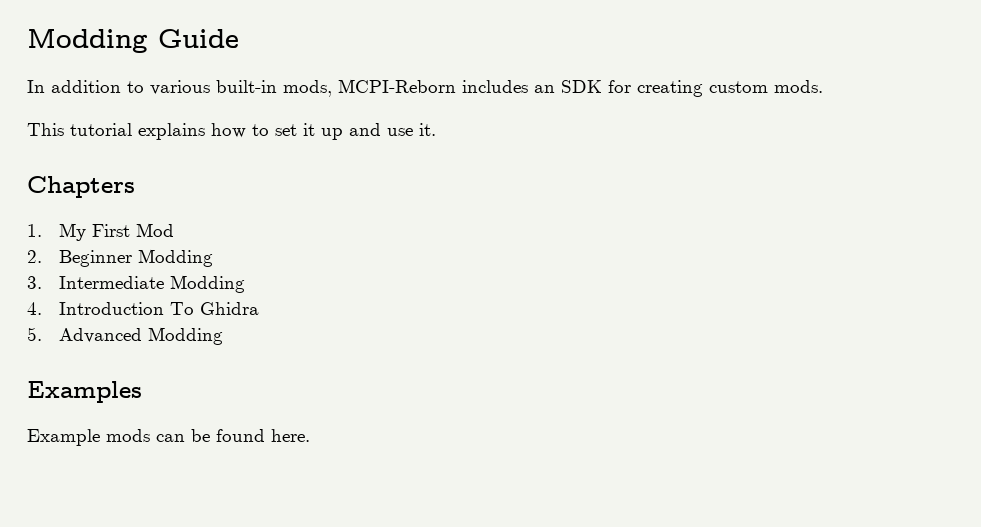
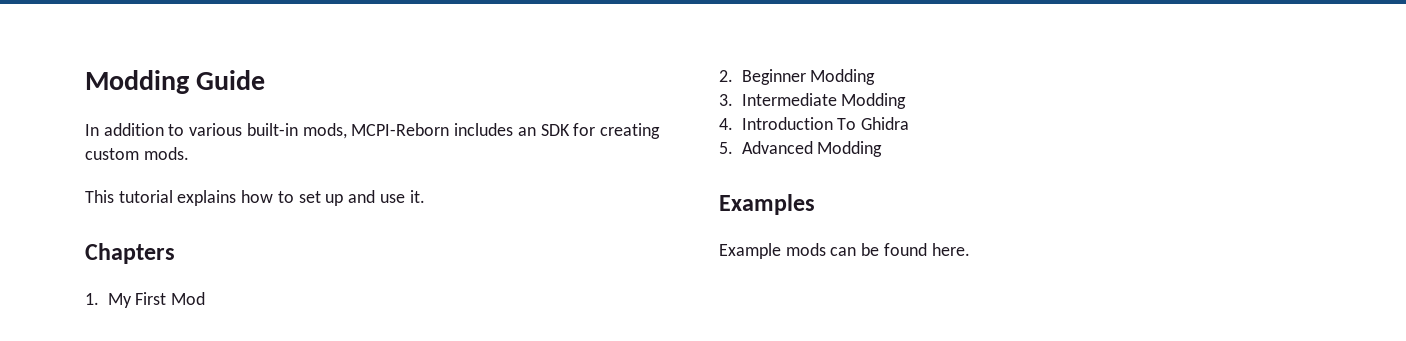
- This tutorial explains how to set it up and use it.
+ This tutorial explains how to set up and use it.

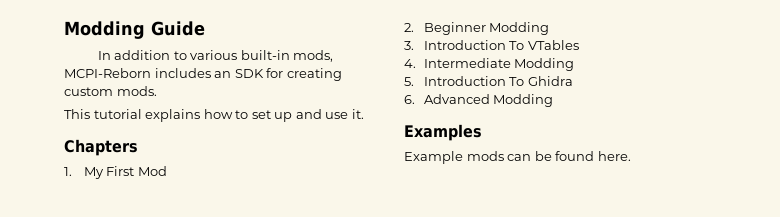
- 3. Intermediate Modding
+ 3. Introduction To VTables
+ 4. Intermediate Modding
- 4. Introduction To Ghidra
+ 5. Introduction To Ghidra
- 5. Advanced Modding
+ 6. Advanced Modding

